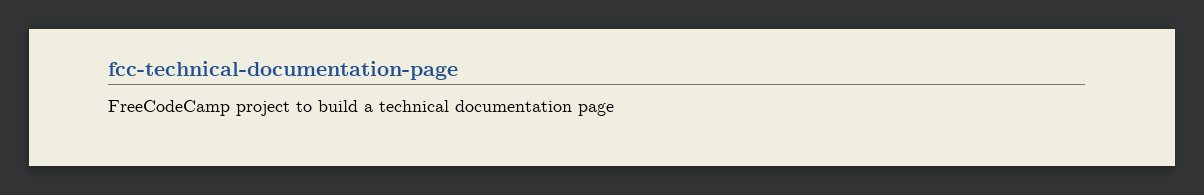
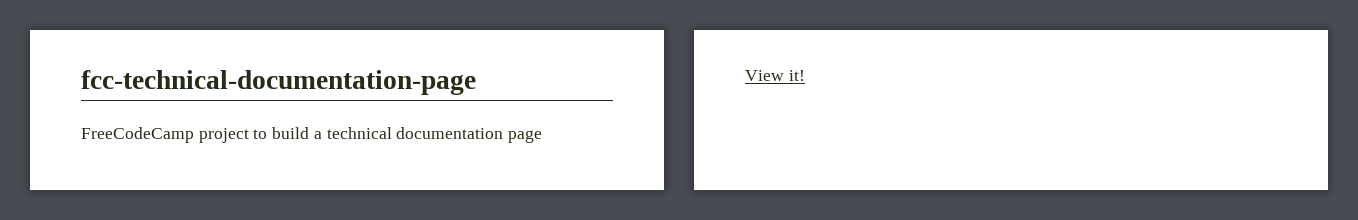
+ View it!

